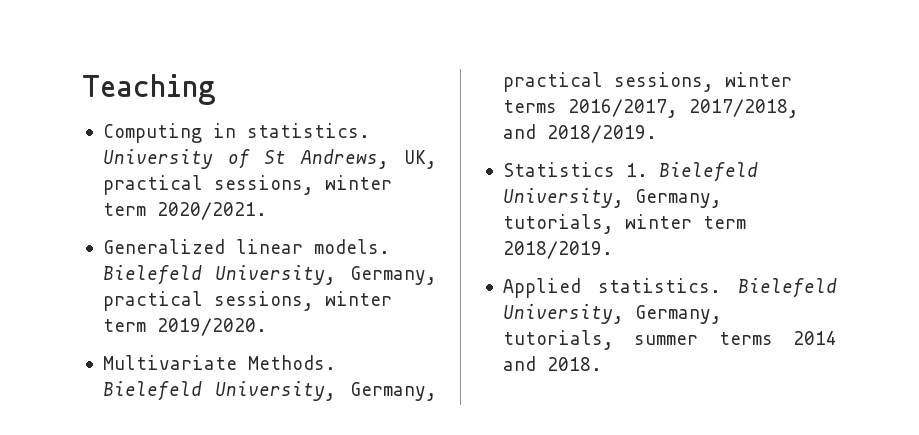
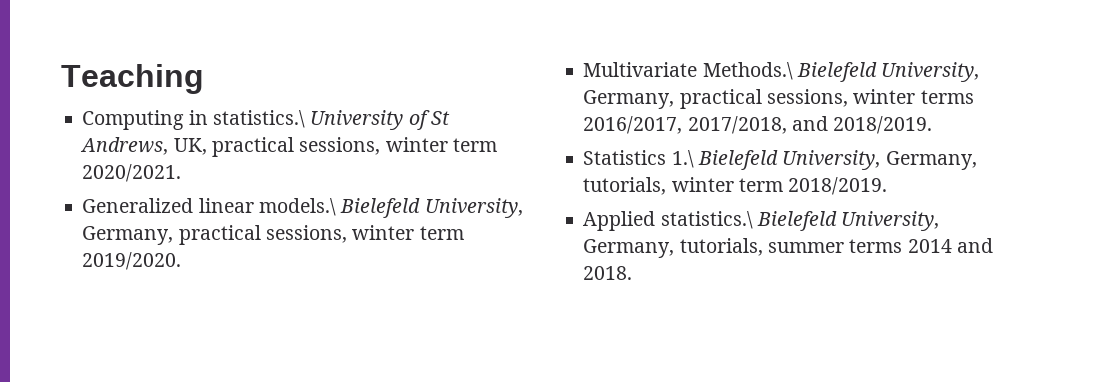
- Computing in statistics. University of St Andrews, UK, practical sessions, winter term 2020/2021.
+ Computing in statistics.\ University of St Andrews, UK, practical sessions, winter term 2020/2021.
- Generalized linear models. Bielefeld University, Germany, practical sessions, winter term 2019/2020.
+ Generalized linear models.\ Bielefeld University, Germany, practical sessions, winter term 2019/2020.
- Multivariate Methods. Bielefeld University, Germany, practical sessions, winter terms 2016/2017, 2017/2018, and 2018/2019.
+ Multivariate Methods.\ Bielefeld University, Germany, practical sessions, winter terms 2016/2017, 2017/2018, and 2018/2019.
- Statistics 1. Bielefeld University, Germany, tutorials, winter term 2018/2019.
+ Statistics 1.\ Bielefeld University, Germany, tutorials, winter term 2018/2019.
- Applied statistics. Bielefeld University, Germany, tutorials, summer terms 2014 and 2018.
+ Applied statistics.\ Bielefeld University, Germany, tutorials, summer terms 2014 and 2018.

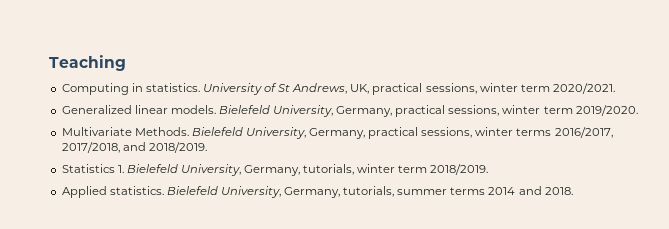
- Computing in statistics.\ University of St Andrews, UK, practical sessions, winter term 2020/2021.
+ Computing in statistics. University of St Andrews, UK, practical sessions, winter term 2020/2021.
- Generalized linear models.\ Bielefeld University, Germany, practical sessions, winter term 2019/2020.
+ Generalized linear models. Bielefeld University, Germany, practical sessions, winter term 2019/2020.
- Multivariate Methods.\ Bielefeld University, Germany, practical sessions, winter terms 2016/2017, 2017/2018, and 2018/2019.
+ Multivariate Methods. Bielefeld University, Germany, practical sessions, winter terms 2016/2017, 2017/2018, and 2018/2019.
- Statistics 1.\ Bielefeld University, Germany, tutorials, winter term 2018/2019.
+ Statistics 1. Bielefeld University, Germany, tutorials, winter term 2018/2019.
- Applied statistics.\ Bielefeld University, Germany, tutorials, summer terms 2014 and 2018.
+ Applied statistics. Bielefeld University, Germany, tutorials, summer terms 2014 and 2018.

